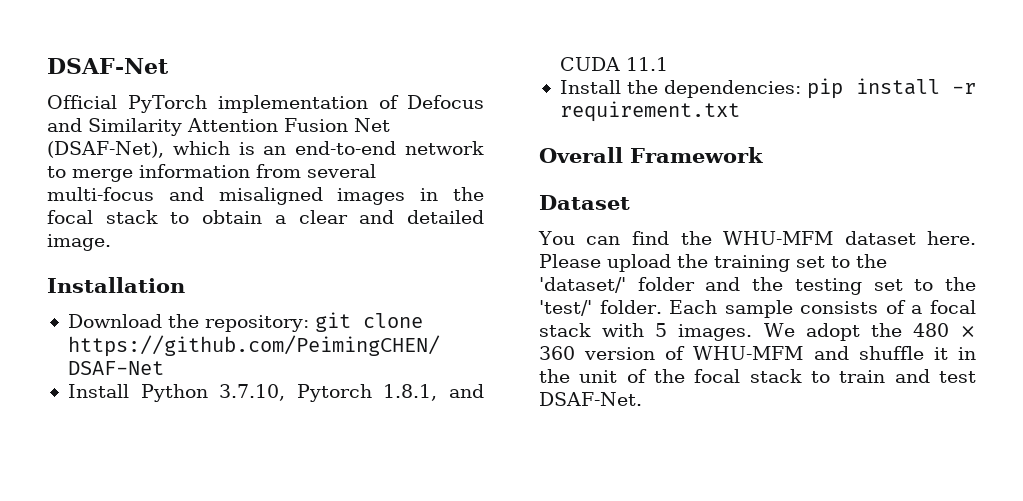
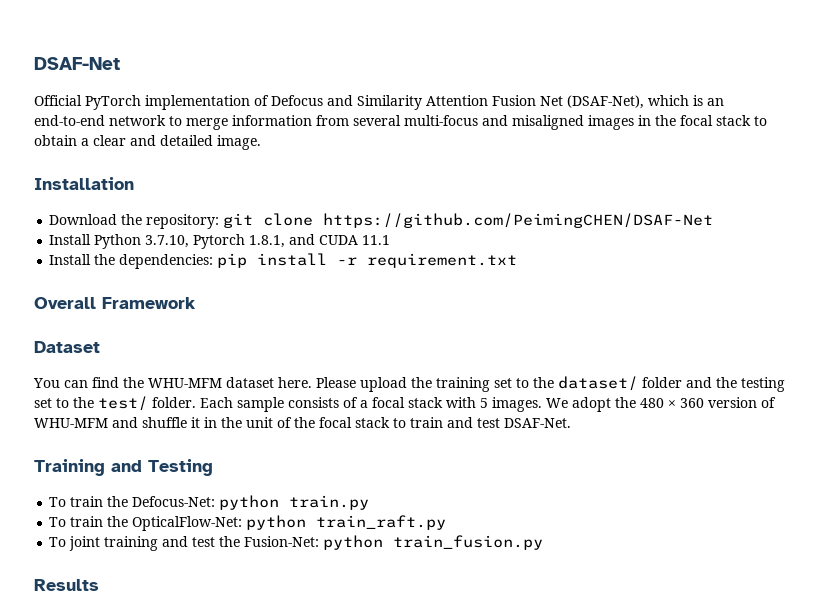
- Please upload the training set to the 'dataset/' folder and the testing set to the 'test/' folder.
+ Please upload the training set to the dataset/ folder and the testing set to the test/ folder.
+ Training and Testing
+ To train the Defocus-Net: python train.py
+ To train the OpticalFlow-Net: python train_raft.py
+ To joint training and test the Fusion-Net: python train_fusion.py
+ Results

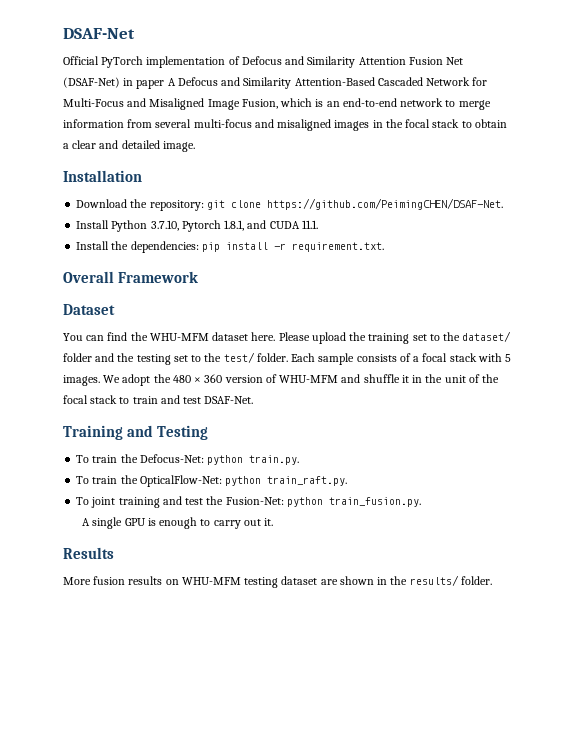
- Official PyTorch implementation of Defocus and Similarity Attention Fusion Net (DSAF-Net), which is an end-to-end network to merge information from several multi-focus and misaligned images in the focal stack to obtain a clear and detailed image.
+ Official PyTorch implementation of Defocus and Similarity Attention Fusion Net (DSAF-Net) in paper A Defocus and Similarity Attention-Based Cascaded Network for Multi-Focus and Misaligned Image Fusion, which is an end-to-end network to merge information from several multi-focus and misaligned images in the focal stack to obtain a clear and detailed image.
- Download the repository: git clone https://github.com/PeimingCHEN/DSAF-Net
+ Download the repository: git clone https://github.com/PeimingCHEN/DSAF-Net.
- Install Python 3.7.10, Pytorch 1.8.1, and CUDA 11.1
+ Install Python 3.7.10, Pytorch 1.8.1, and CUDA 11.1.
- Install the dependencies: pip install -r requirement.txt
+ Install the dependencies: pip install -r requirement.txt.
- To train the Defocus-Net: python train.py
+ To train the Defocus-Net: python train.py.
- To train the OpticalFlow-Net: python train_raft.py
+ To train the OpticalFlow-Net: python train_raft.py.
- To joint training and test the Fusion-Net: python train_fusion.py
+ To joint training and test the Fusion-Net: python train_fusion.py.
+ A single GPU is enough to carry out it.
  Results
+ More fusion results on WHU-MFM testing dataset are shown in the results/ folder.

